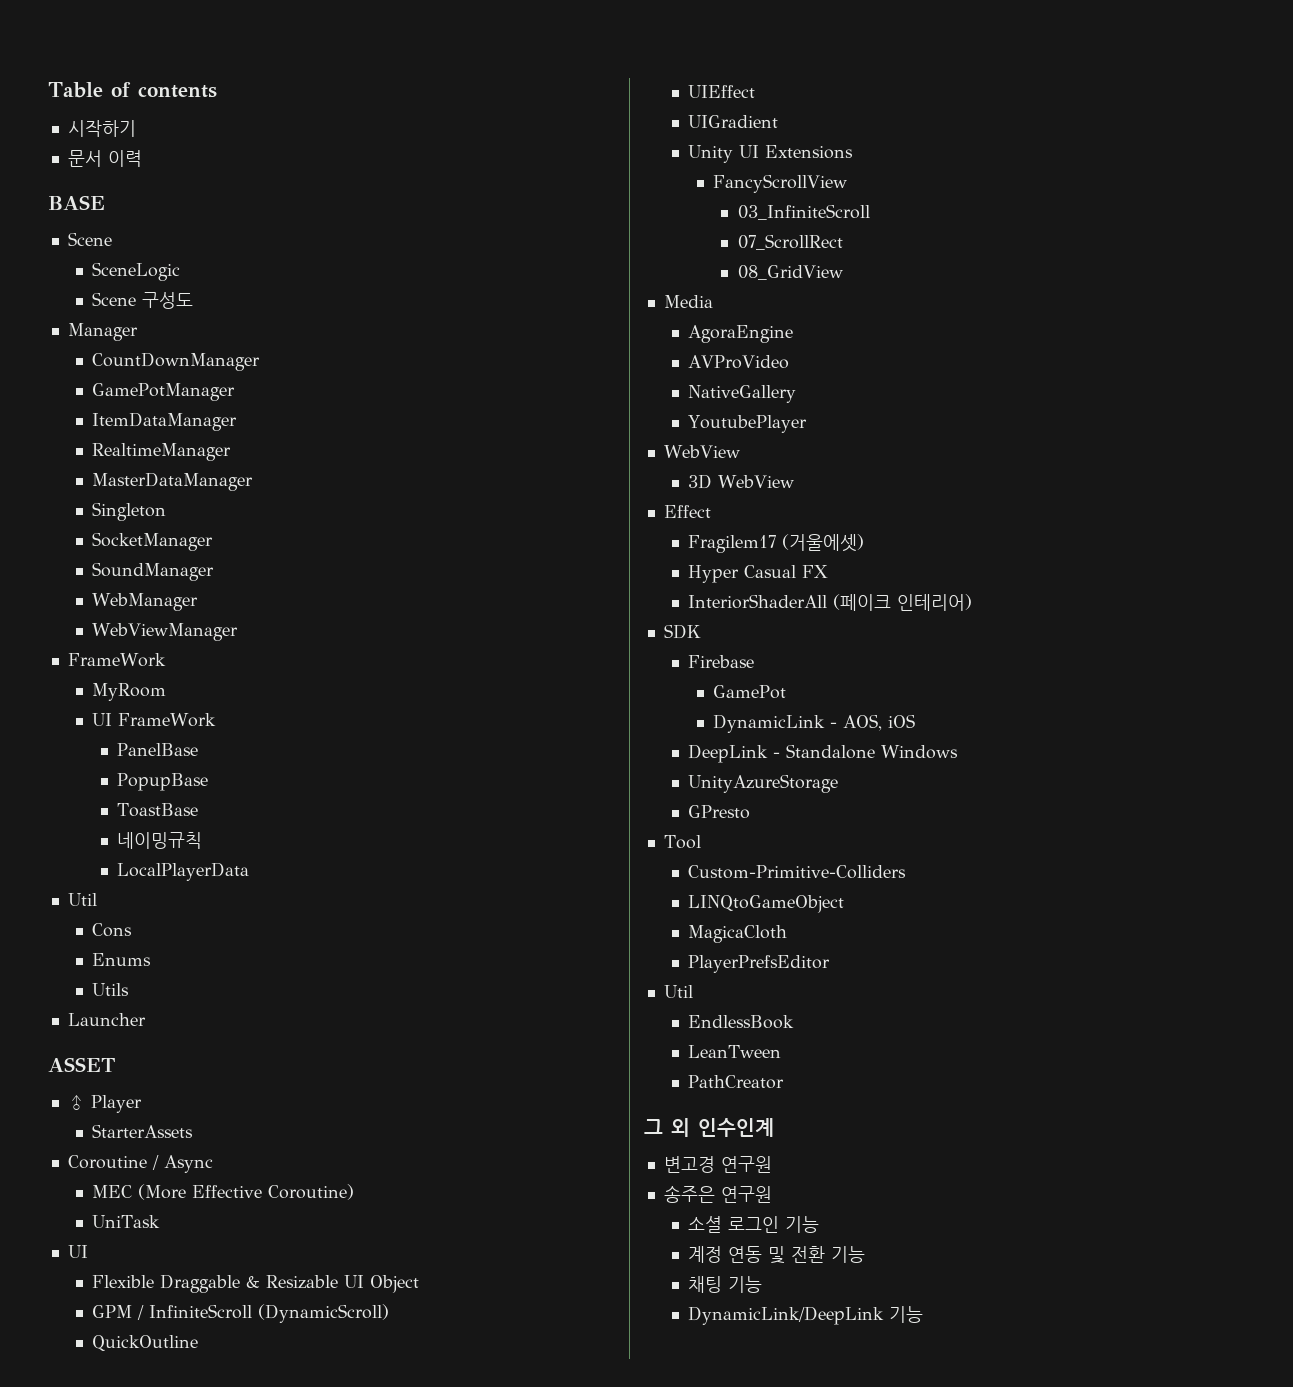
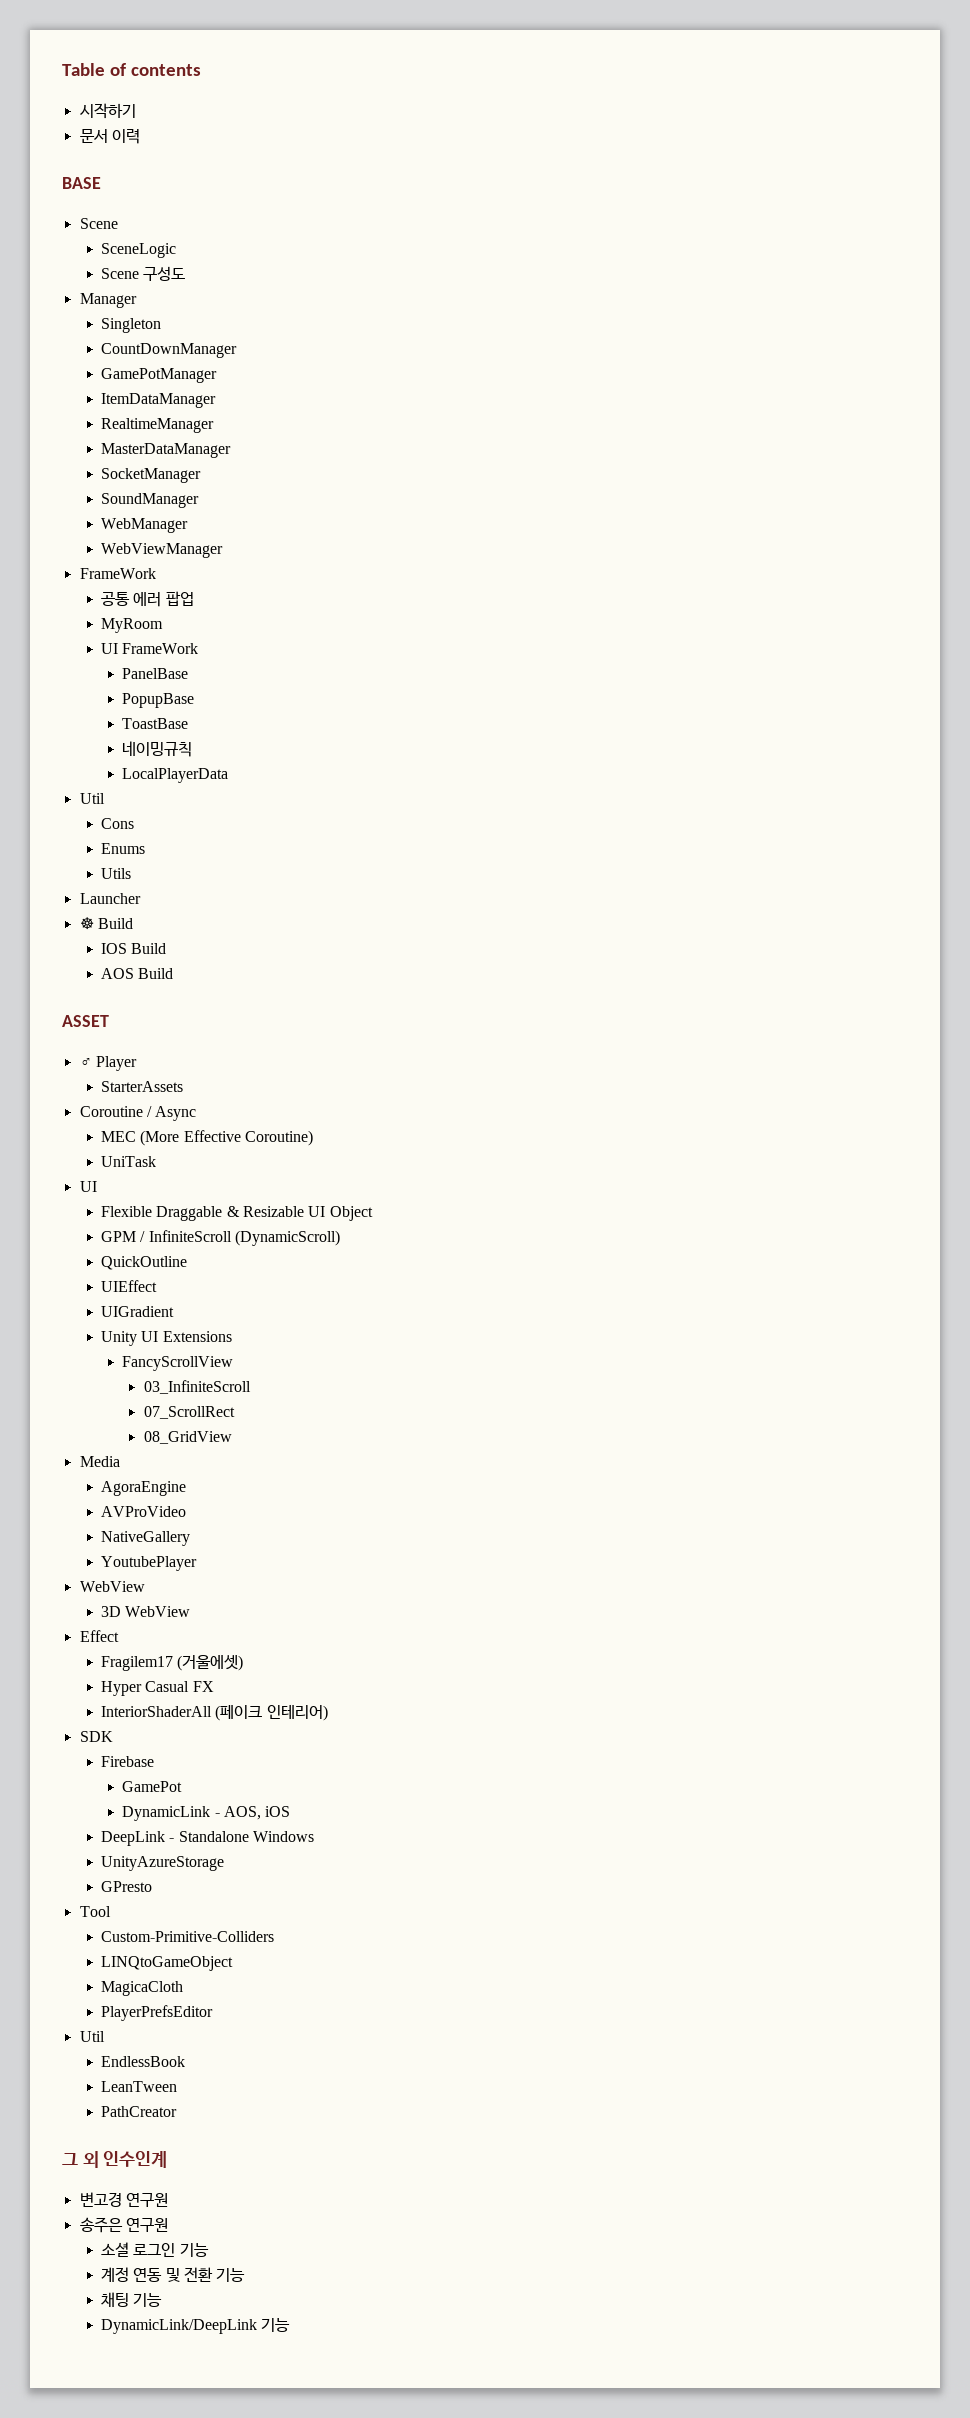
+ Singleton
- Singleton
+ 공통 에러 팝업
+ ☸ Build
+ IOS Build
+ AOS Build

